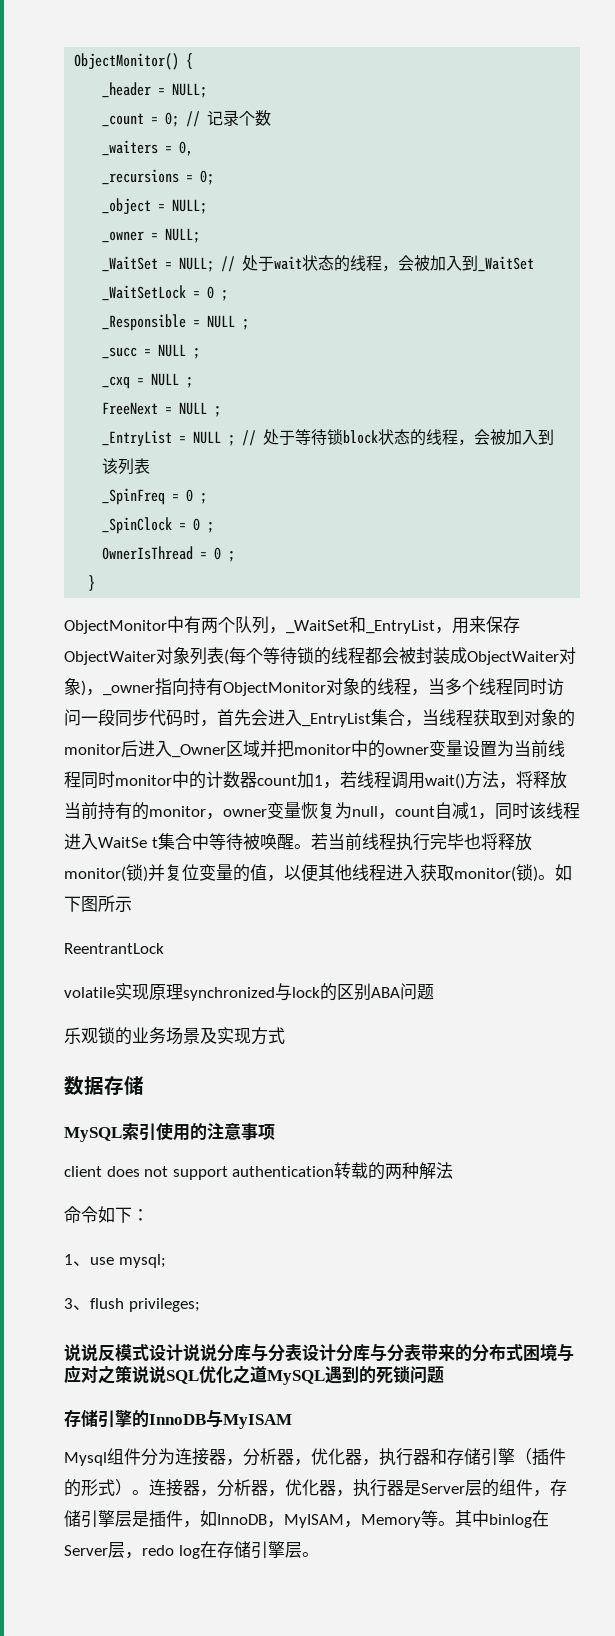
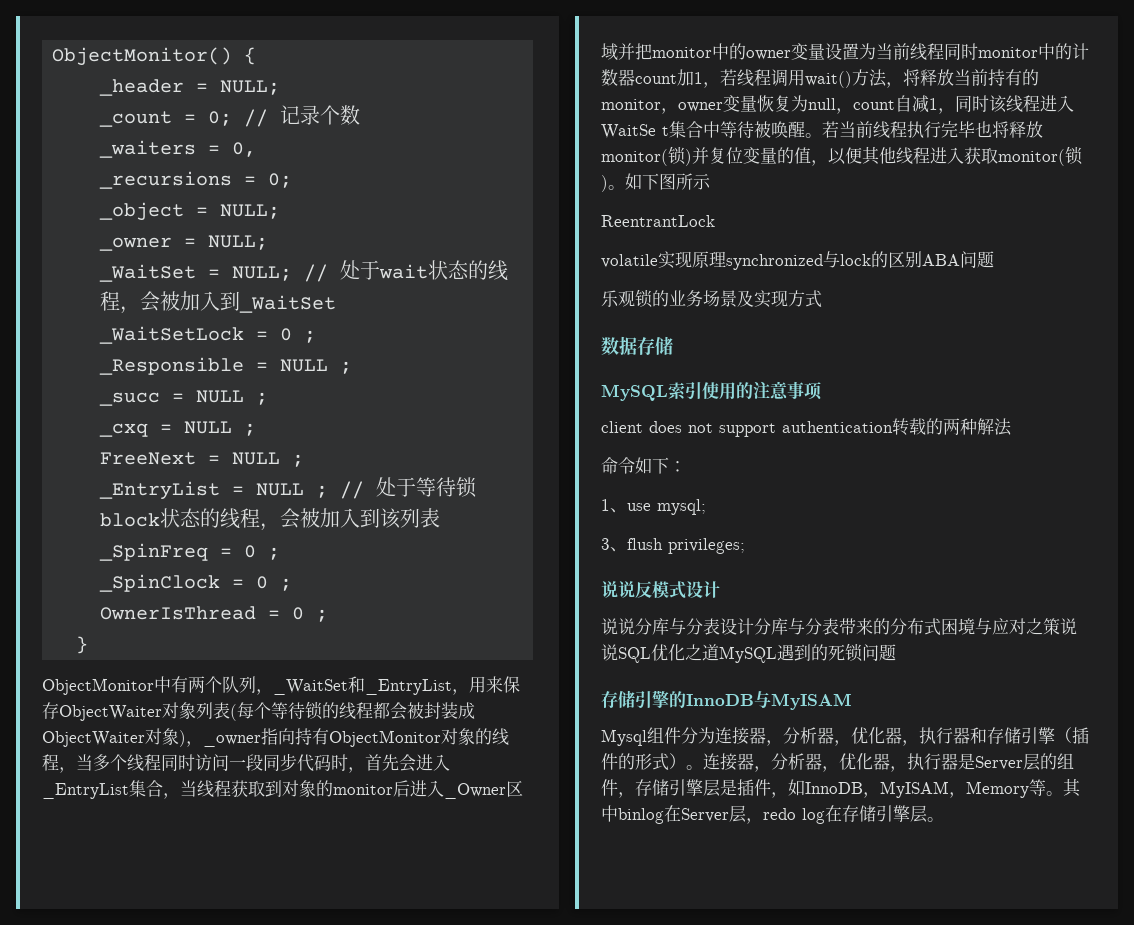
- 说说反模式设计说说分库与分表设计分库与分表带来的分布式困境与应对之策说说SQL优化之道MySQL遇到的死锁问题
+ 说说反模式设计
+ 说说分库与分表设计分库与分表带来的分布式困境与应对之策说说SQL优化之道MySQL遇到的死锁问题

